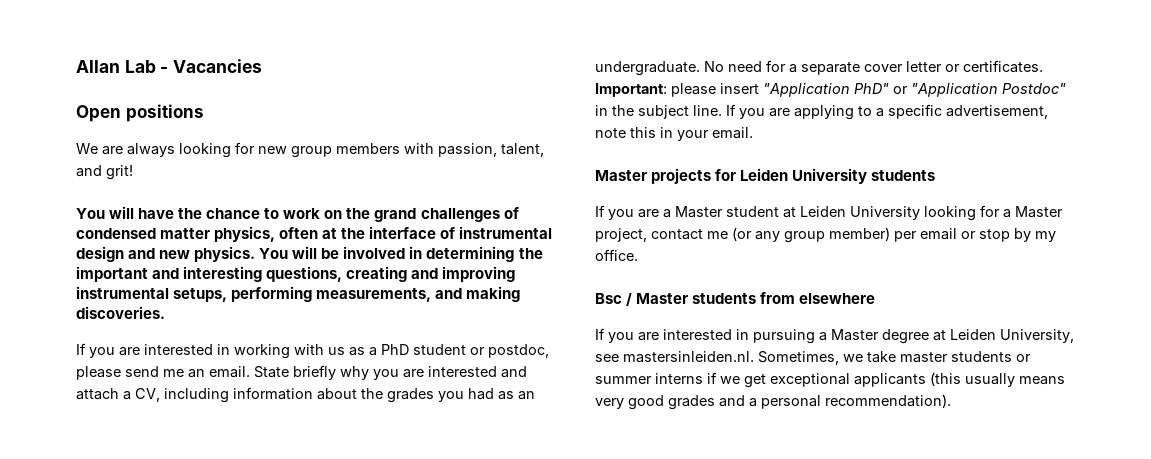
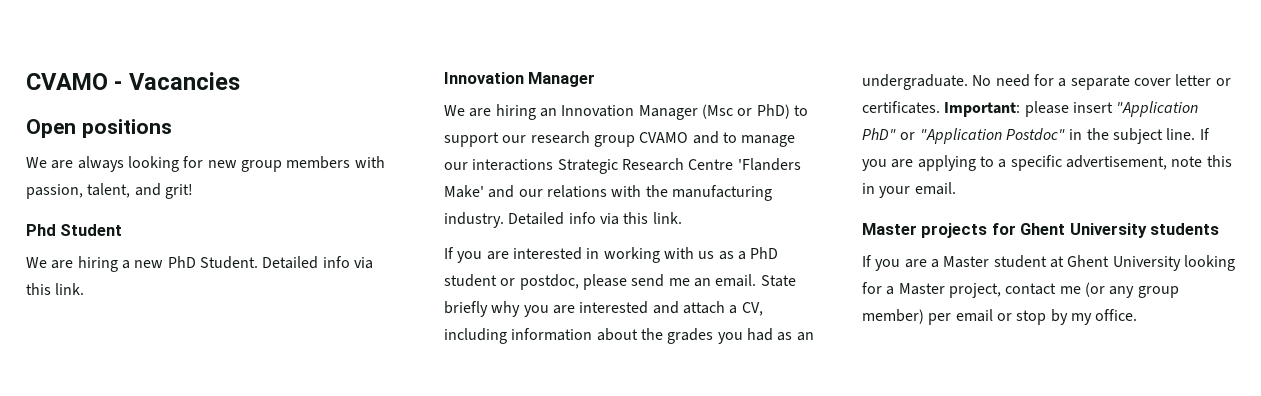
- Allan Lab - Vacancies
+ CVAMO - Vacancies
- You will have the chance to work on the grand challenges of condensed matter physics, often at the interface of instrumental design and new physics. You will be involved in determining the important and interesting questions, creating and improving instrumental setups, performing measurements, and making discoveries.
+ Phd Student
+ We are hiring a new PhD Student. Detailed info via this link.
+ Innovation Manager
+ We are hiring an Innovation Manager (Msc or PhD) to support our research group CVAMO and to manage our interactions Strategic Research Centre 'Flanders Make' and our relations with the manufacturing industry. Detailed info via this link.
- Master projects for Leiden University students
+ Master projects for Ghent University students
- If you are a Master student at Leiden University looking for a Master project, contact me (or any group member) per email or stop by my office.
+ If you are a Master student at Ghent University looking for a Master project, contact me (or any group member) per email or stop by my office.
- Bsc / Master students from elsewhere
- If you are interested in pursuing a Master degree at Leiden University, see mastersinleiden.nl. Sometimes, we take master students or summer interns if we get exceptional applicants (this usually means very good grades and a personal recommendation).

